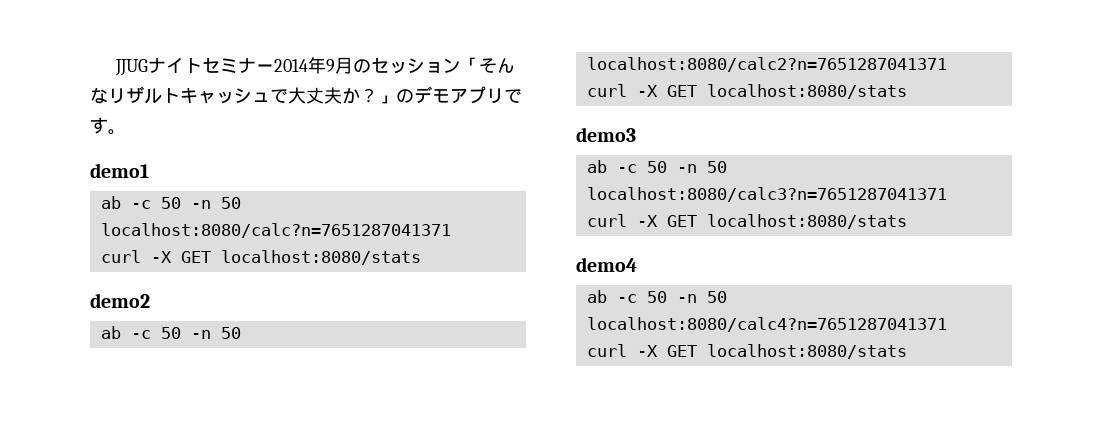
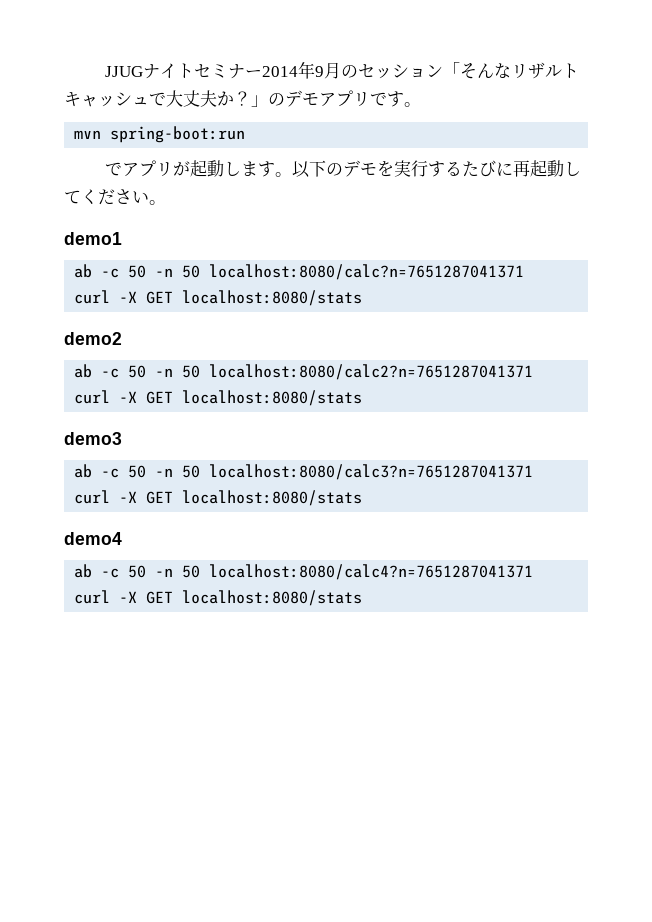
+ mvn spring-boot:run
+ でアプリが起動します。以下のデモを実行するたびに再起動してください。

